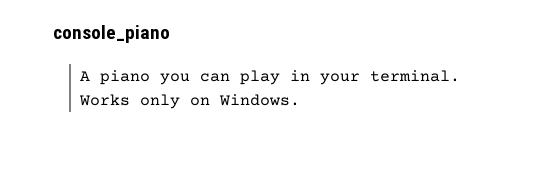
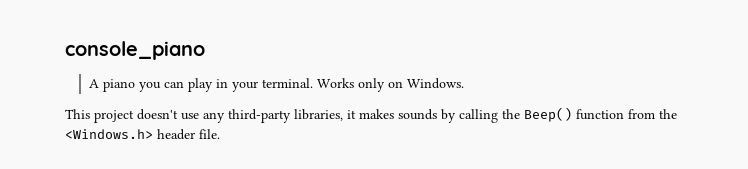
+ This project doesn't use any third-party libraries, it makes sounds by calling the Beep() function from the <Windows.h> header file.

